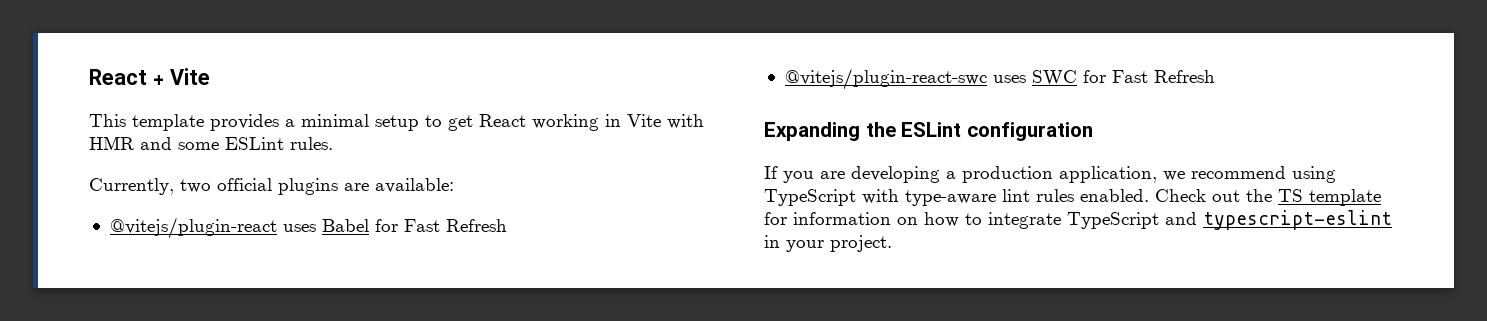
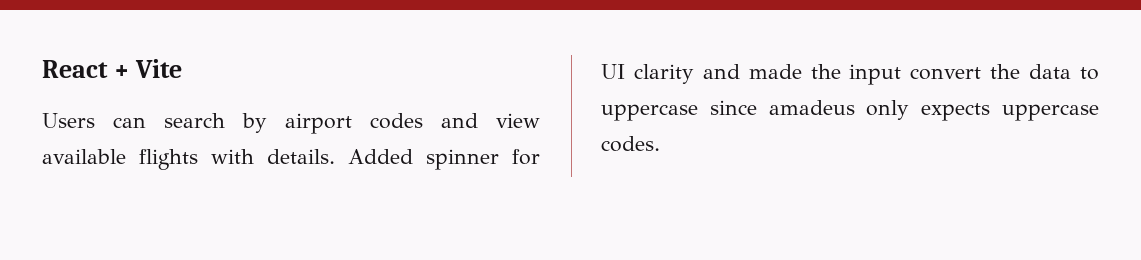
- This template provides a minimal setup to get React working in Vite with HMR and some ESLint rules.
- Currently, two official plugins are available:
- @vitejs/plugin-react uses Babel for Fast Refresh
- @vitejs/plugin-react-swc uses SWC for Fast Refresh
- Expanding the ESLint configuration
- If you are developing a production application, we recommend using TypeScript with type-aware lint rules enabled. Check out the TS template for information on how to integrate TypeScript and typescript-eslint in your project.
+ Users can search by airport codes and view available flights with details. Added spinner for UI clarity and made the input convert the data to uppercase since amadeus only expects uppercase codes.

